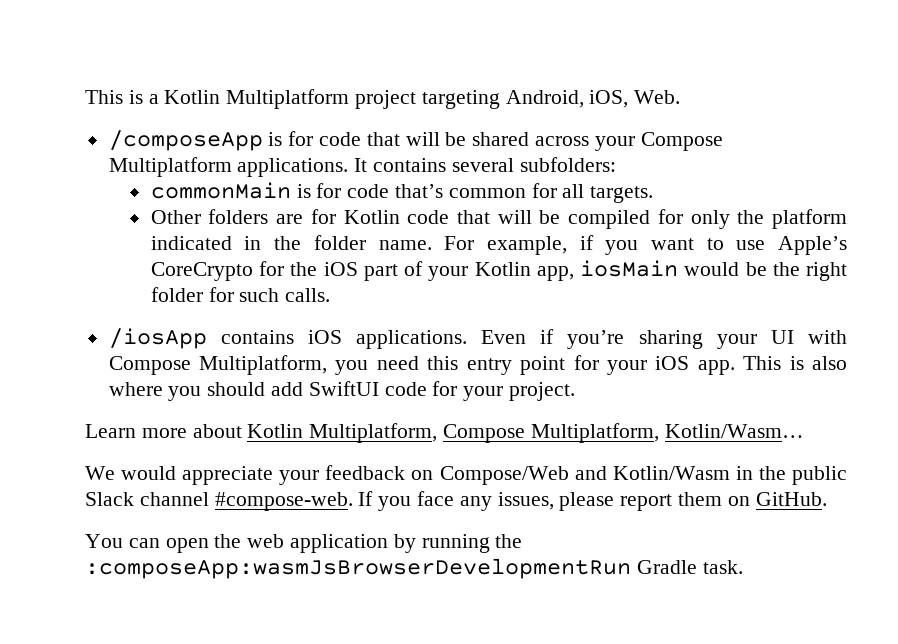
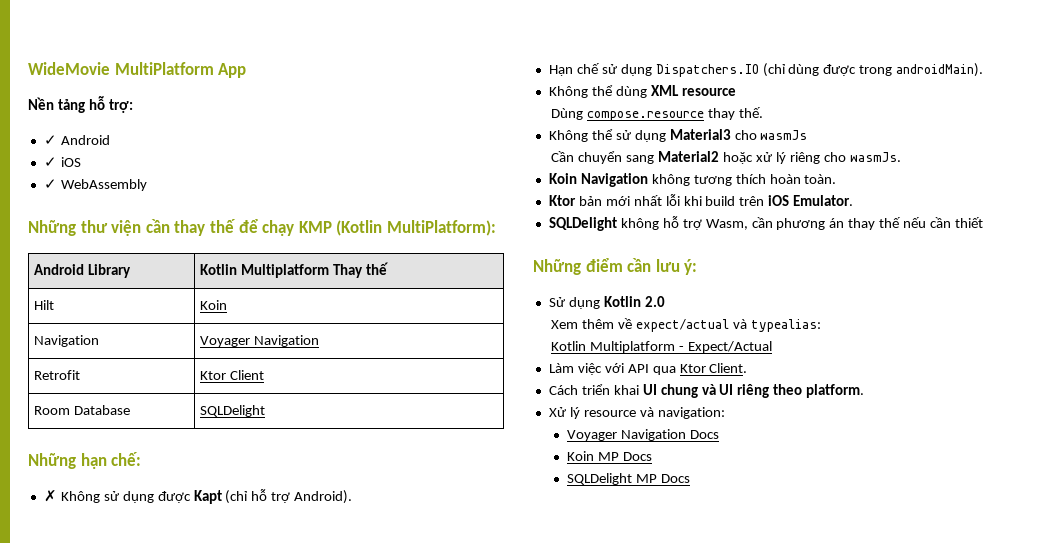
- This is a Kotlin Multiplatform project targeting Android, iOS, Web.
- /composeApp is for code that will be shared across your Compose Multiplatform applications. It contains several subfolders:
- commonMain is for code that’s common for all targets.
- Other folders are for Kotlin code that will be compiled for only the platform indicated in the folder name. For example, if you want to use Apple’s CoreCrypto for the iOS part of your Kotlin app, iosMain would be the right folder for such calls.
- /iosApp contains iOS applications. Even if you’re sharing your UI with Compose Multiplatform, you need this entry point for your iOS app. This is also where you should add SwiftUI code for your project.
- Learn more about Kotlin Multiplatform, Compose Multiplatform, Kotlin/Wasm…
- We would appreciate your feedback on Compose/Web and Kotlin/Wasm in the public Slack channel #compose-web. If you face any issues, please report them on GitHub.
- You can open the web application by running the :composeApp:wasmJsBrowserDevelopmentRun Gradle task.
+ WideMovie MultiPlatform App
+ Nền tảng hỗ trợ:
+ ✓ Android
+ ✓ iOS
+ ✓ WebAssembly
+ Những thư viện cần thay thế để chạy KMP (Kotlin MultiPlatform):
+ Android Library | Kotlin Multiplatform Thay thế
+ Hilt | Koin
+ Navigation | Voyager Navigation
+ Retrofit | Ktor Client
+ Room Database | SQLDelight
+ Những hạn chế:
+ ✗ Không sử dụng được Kapt (chỉ hỗ trợ Android).
+ Hạn chế sử dụng Dispatchers.IO (chỉ dùng được trong androidMain).
+ Không thể dùng XML resource
+ Dùng compose.resource thay thế.
+ Không thể sử dụng Material3 cho wasmJs
+ Cần chuyển sang Material2 hoặc xử lý riêng cho wasmJs.
+ Koin Navigation không tương thích hoàn toàn.
+ Ktor bản mới nhất lỗi khi build trên iOS Emulator.
+ SQLDelight không hỗ trợ Wasm, cần phương án thay thế nếu cần thiết
+ Những điểm cần lưu ý:
+ Sử dụng Kotlin 2.0
+ Xem thêm về expect/actual và typealias:
+ Kotlin Multiplatform - Expect/Actual
+ Làm việc với API qua Ktor Client.
+ Cách triển khai UI chung và UI riêng theo platform.
+ Xử lý resource và navigation:
+ Voyager Navigation Docs
+ Koin MP Docs
+ SQLDelight MP Docs

